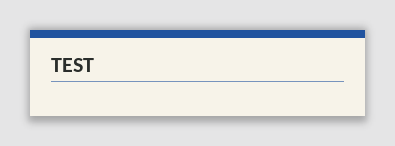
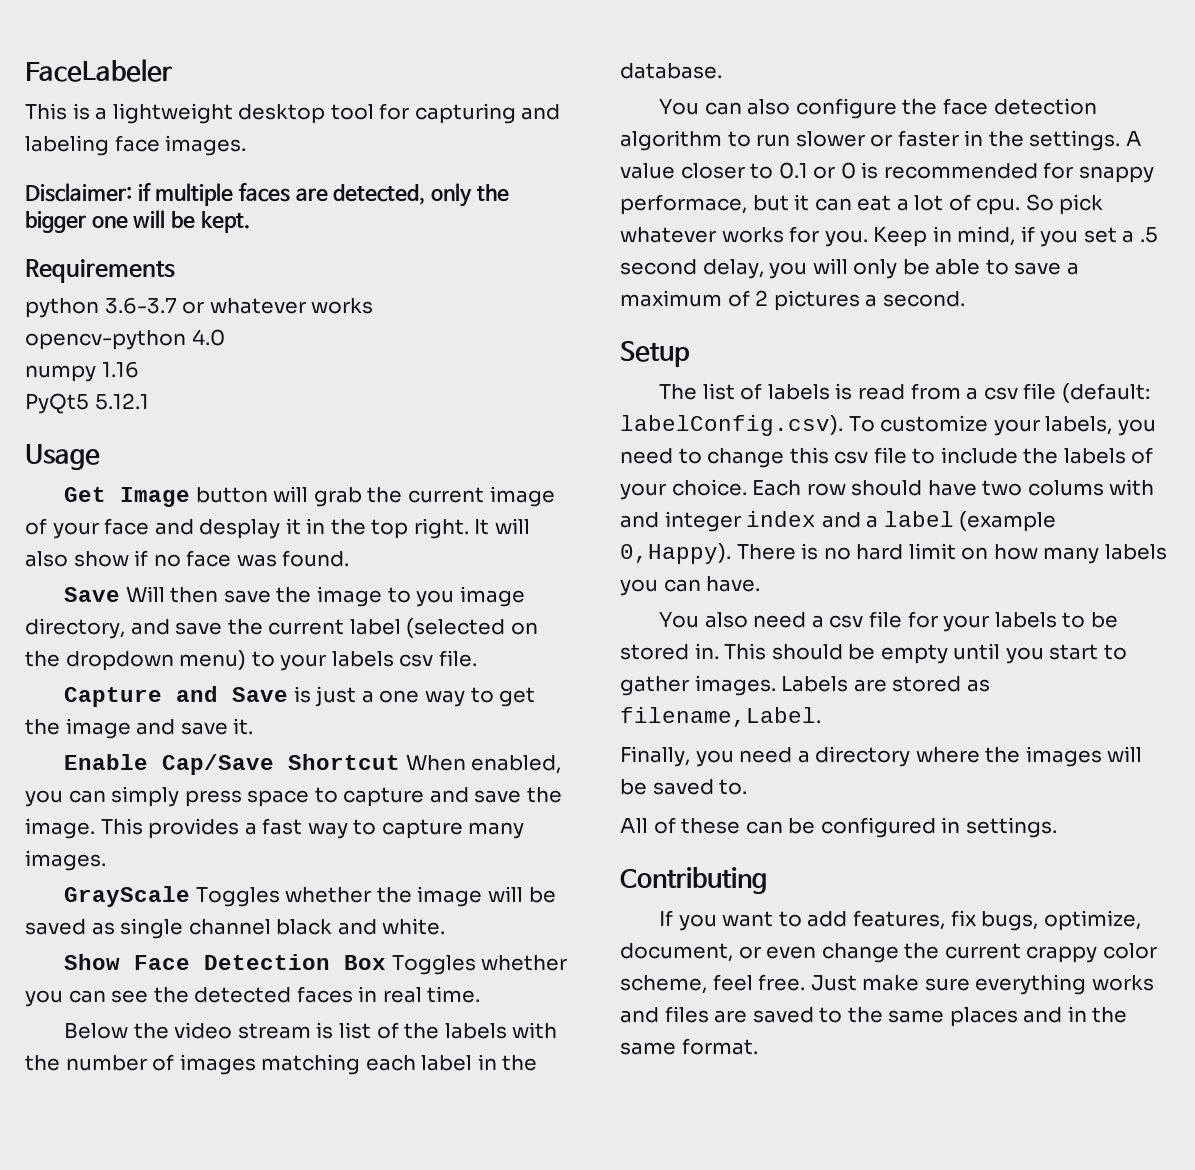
- TEST
+ FaceLabeler
+ This is a lightweight desktop tool for capturing and labeling face images.
+ Disclaimer: if multiple faces are detected, only the bigger one will be kept.
+ Requirements
+ python 3.6-3.7 or whatever works
+ opencv-python 4.0
+ numpy 1.16
+ PyQt5 5.12.1
+ Usage
+ Get Image button will grab the current image of your face and desplay it in the top right. It will also show if no face was found.
+ Save Will then save the image to you image directory, and save the current label (selected on the dropdown menu) to your labels csv file.
+ Capture and Save is just a one way to get the image and save it.
+ Enable Cap/Save Shortcut When enabled, you can simply press space to capture and save the image. This provides a fast way to capture many images.
+ GrayScale Toggles whether the image will be saved as single channel black and white.
+ Show Face Detection Box Toggles whether you can see the detected faces in real time.
+ Below the video stream is list of the labels with the number of images matching each label in the database.
+ You can also configure the face detection algorithm to run slower or faster in the settings. A value closer to 0.1 or 0 is recommended for snappy performace, but it can eat a lot of cpu. So pick whatever works for you. Keep in mind, if you set a .5 second delay, you will only be able to save a maximum of 2 pictures a second.
+ Setup
+ The list of labels is read from a csv file (default: labelConfig.csv). To customize your labels, you need to change this csv file to include the labels of your choice. Each row should have two colums with and integer index and a label (example 0,Happy). There is no hard limit on how many labels you can have.
+ You also need a csv file for your labels to be stored in. This should be empty until you start to gather images. Labels are stored as filename,Label.
+ Finally, you need a directory where the images will be saved to.
+ All of these can be configured in settings.
+ Contributing
+ If you want to add features, fix bugs, optimize, document, or even change the current crappy color scheme, feel free. Just make sure everything works and files are saved to the same places and in the same format.

